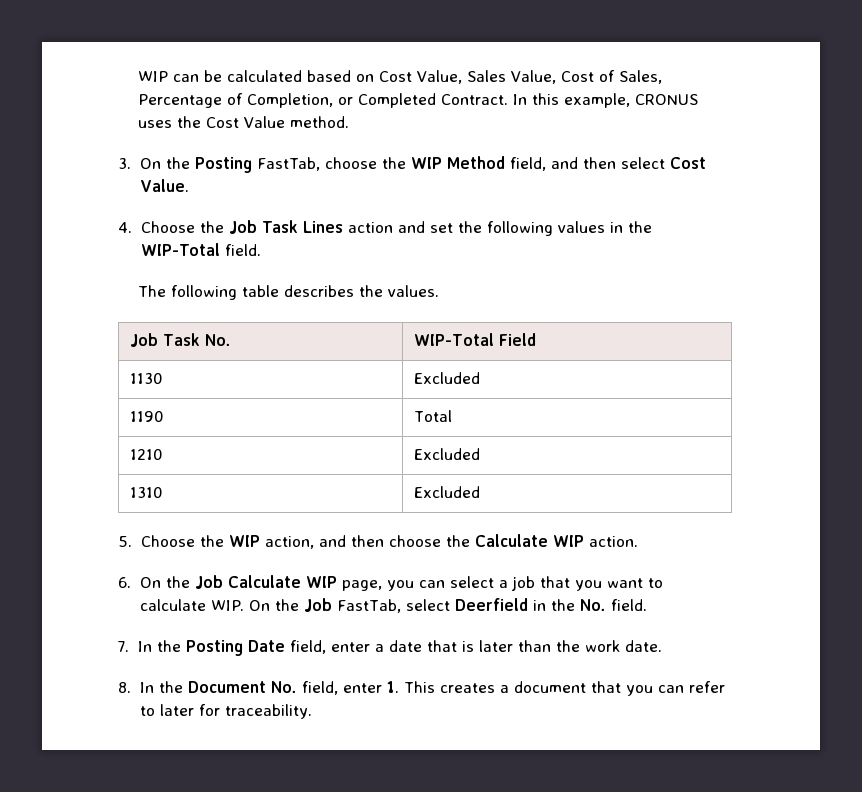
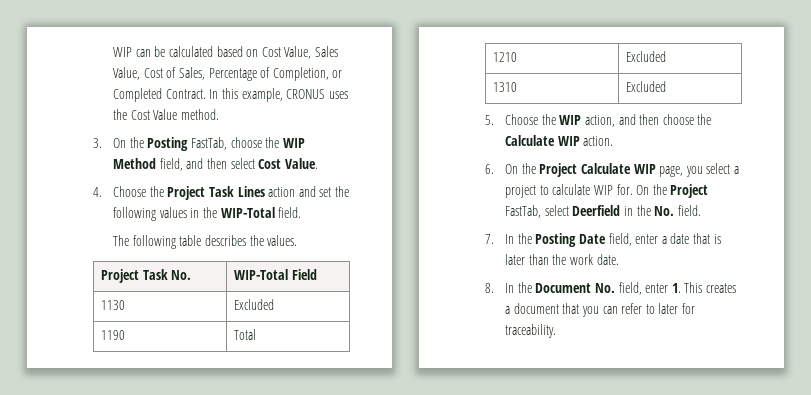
- 4. Choose the Job Task Lines action and set the following values in the WIP-Total field.
+ 4. Choose the Project Task Lines action and set the following values in the WIP-Total field.
- Job Task No. | WIP-Total Field
+ Project Task No. | WIP-Total Field
- 6. On the Job Calculate WIP page, you can select a job that you want to calculate WIP. On the Job FastTab, select Deerfield in the No. field.
+ 6. On the Project Calculate WIP page, you select a project to calculate WIP for. On the Project FastTab, select Deerfield in the No. field.

